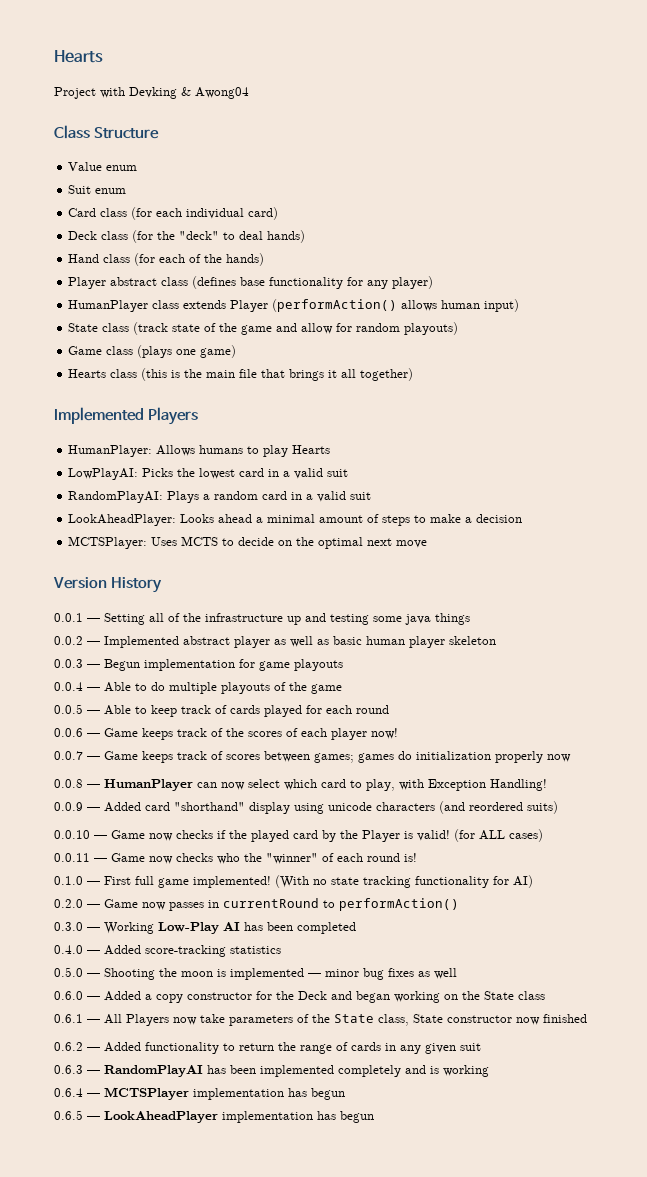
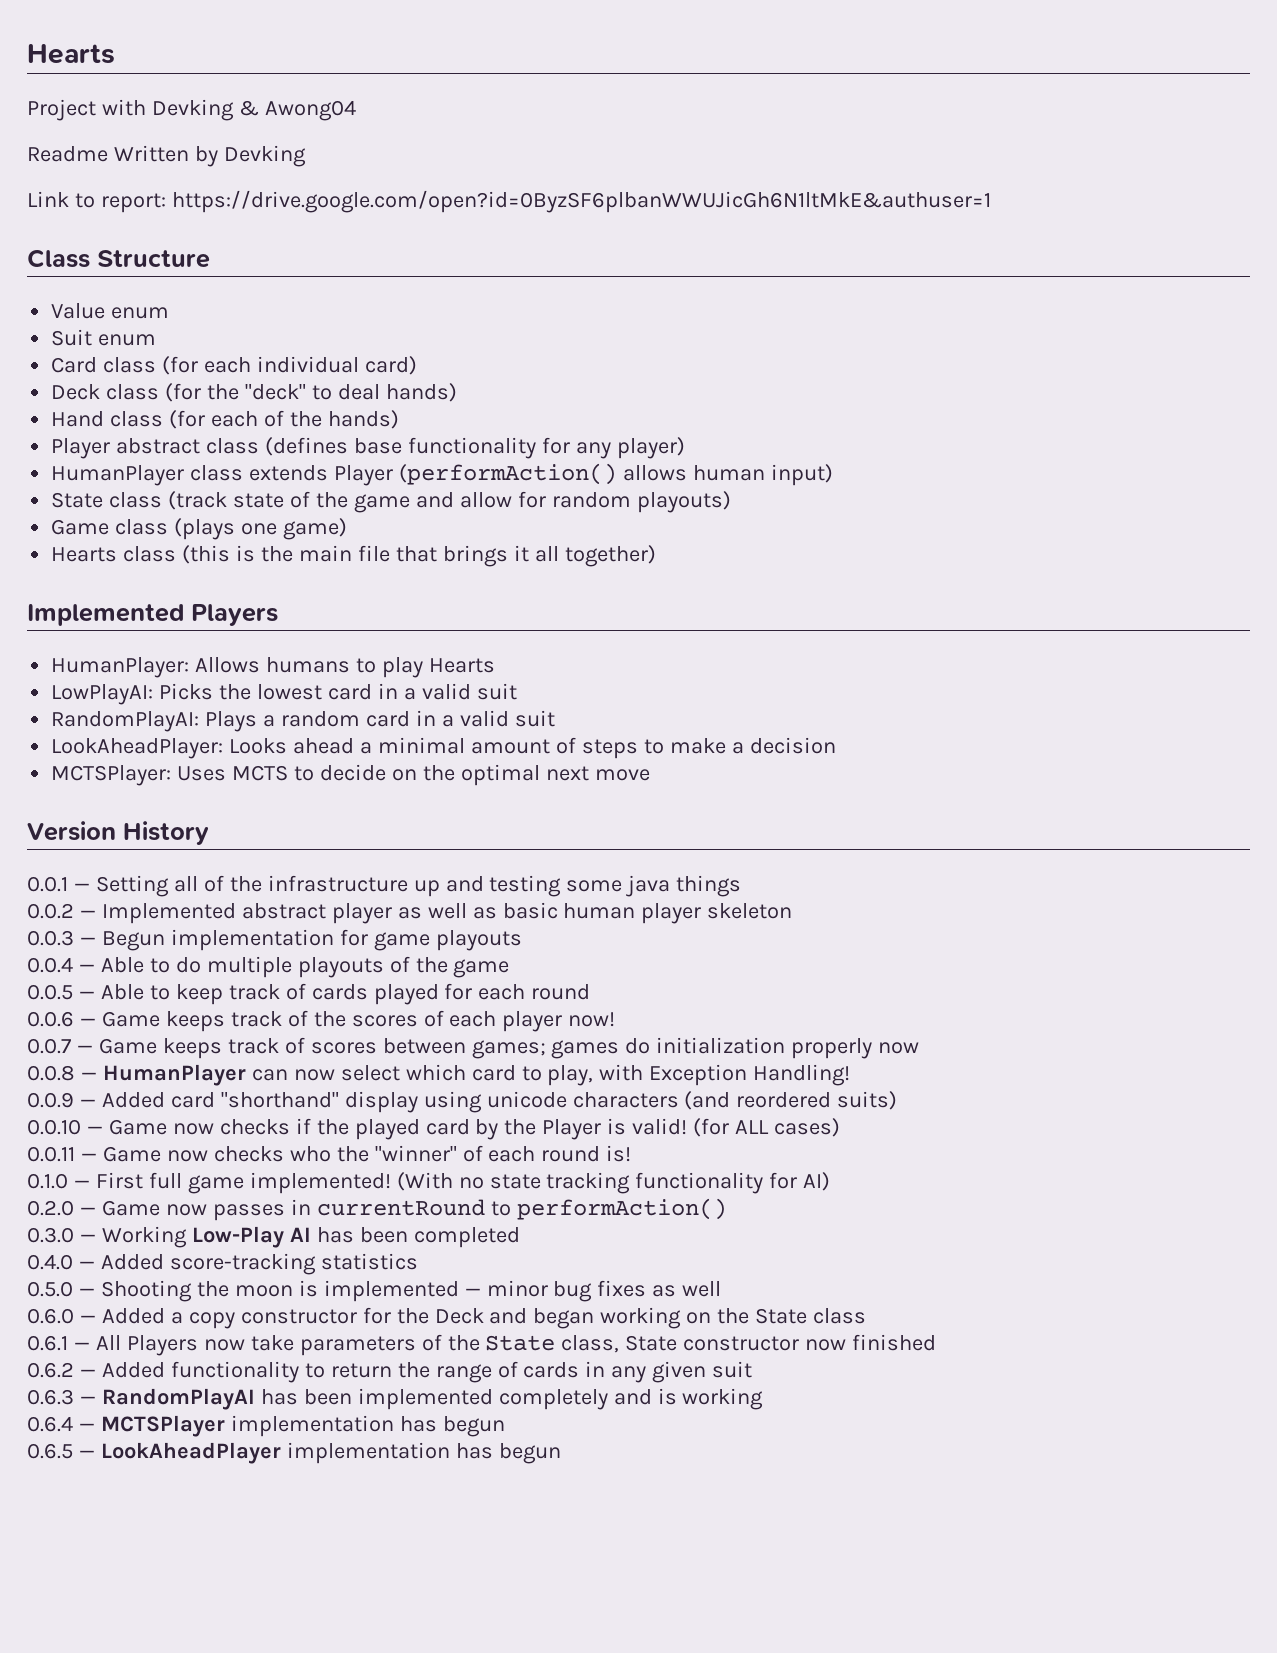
+ Readme Written by Devking
+ Link to report: https://drive.google.com/open?id=0ByzSF6plbanWWUJicGh6N1ltMkE&authuser=1

